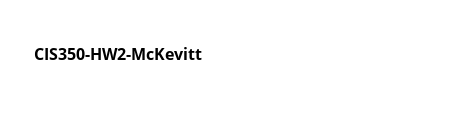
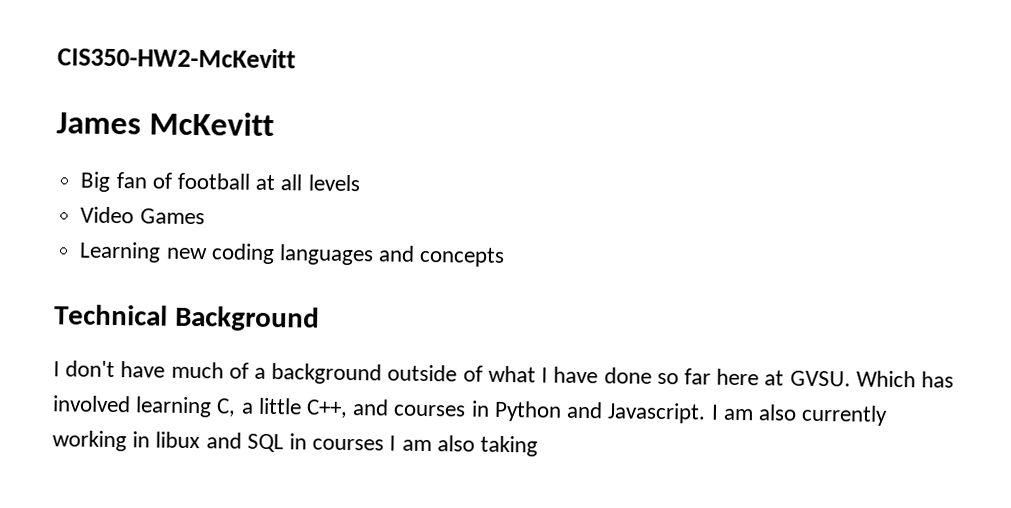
+ James McKevitt
+ Big fan of football at all levels
+ Video Games
+ Learning new coding languages and concepts
+ Technical Background
+ I don't have much of a background outside of what I have done so far here at GVSU. Which has involved learning C, a little C++, and courses in Python and Javascript. I am also currently working in libux and SQL in courses I am also taking

